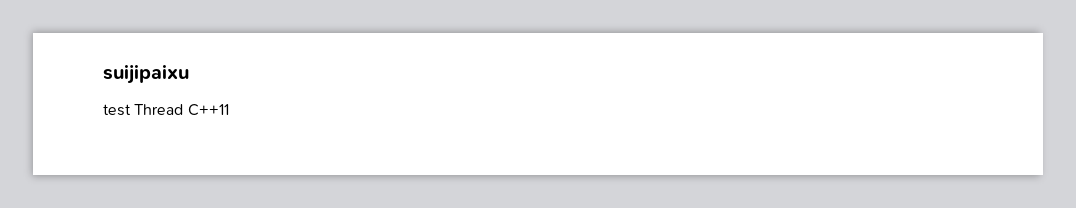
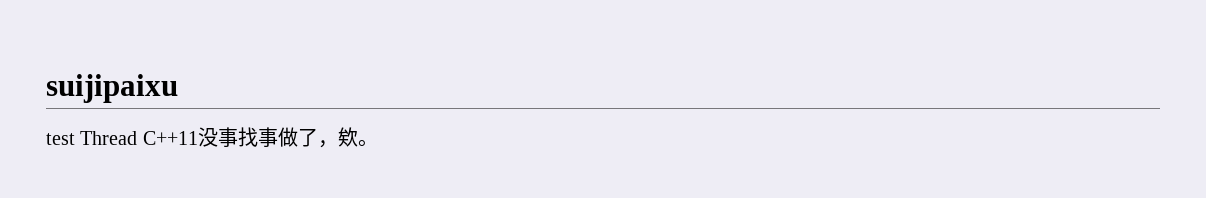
- test Thread C++11
+ test Thread C++11没事找事做了，欸。

